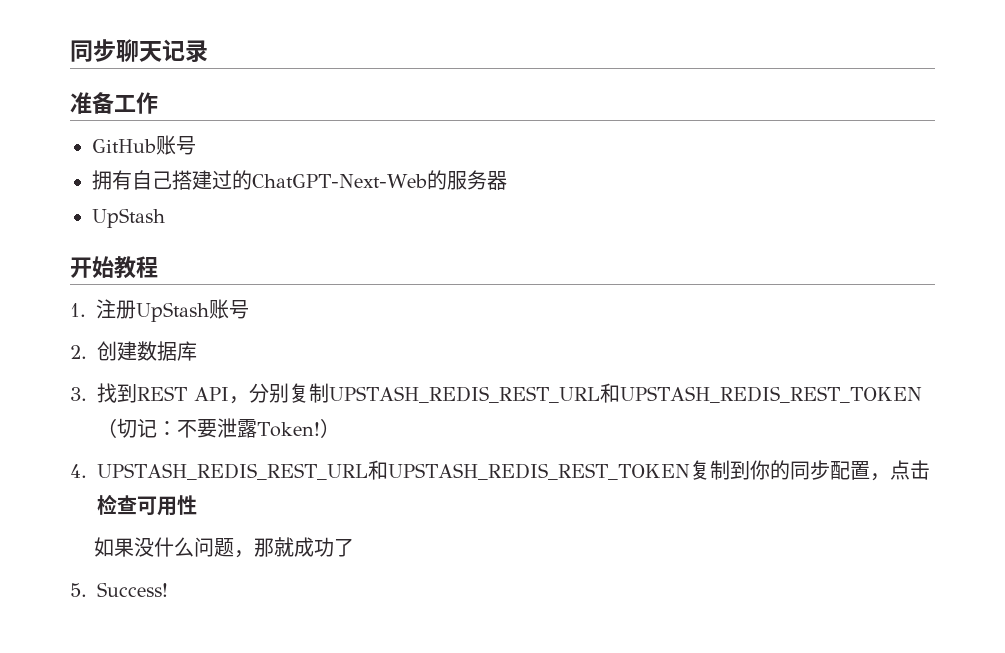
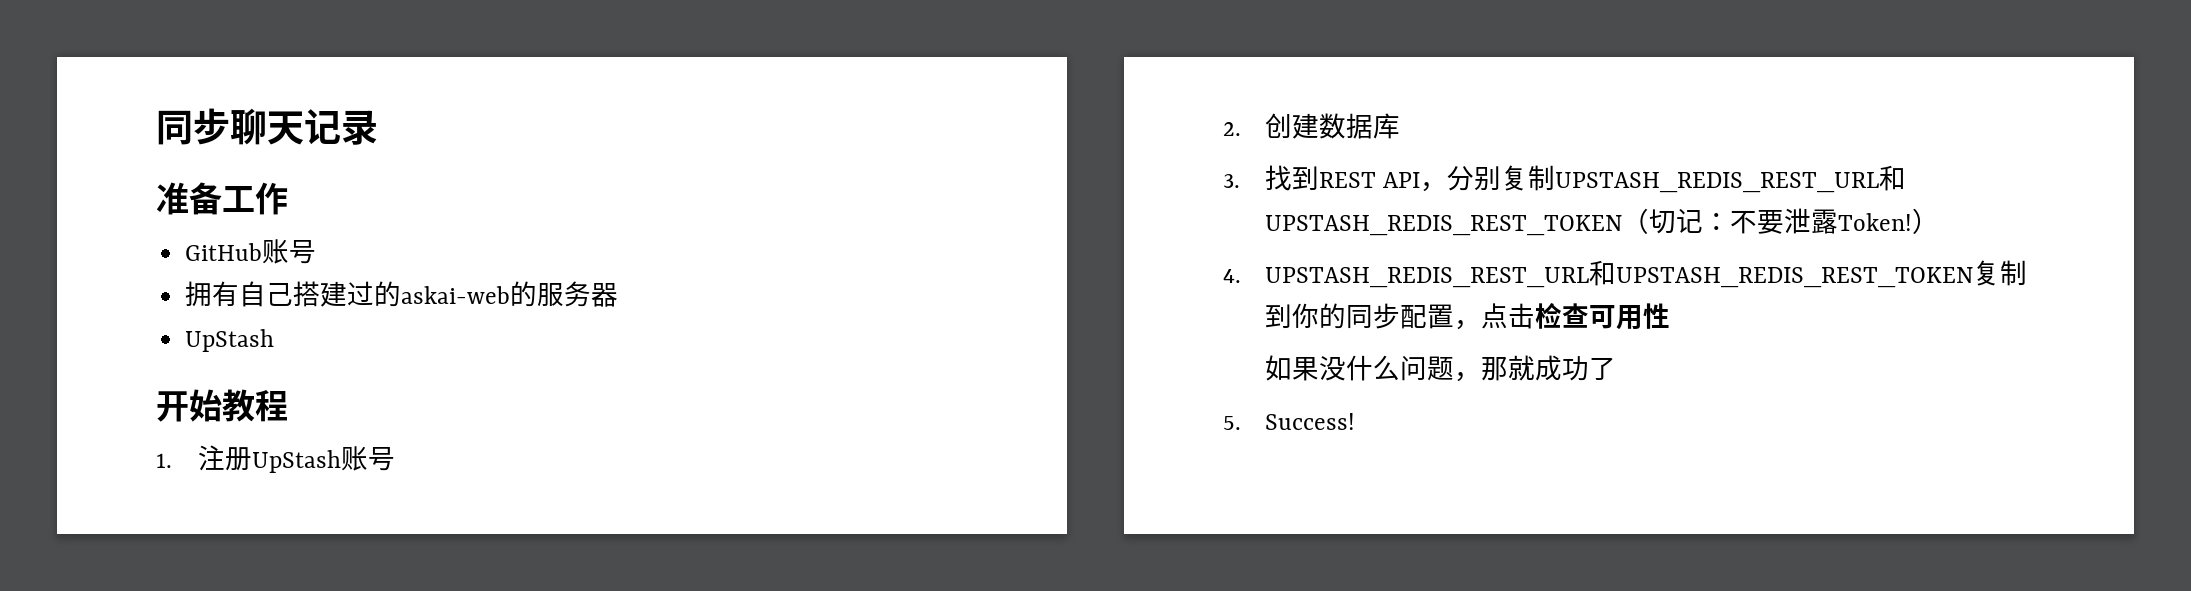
- 拥有自己搭建过的ChatGPT-Next-Web的服务器
+ 拥有自己搭建过的askai-web的服务器

